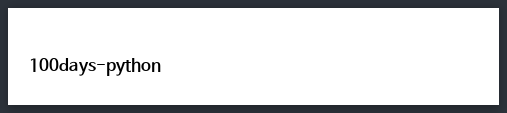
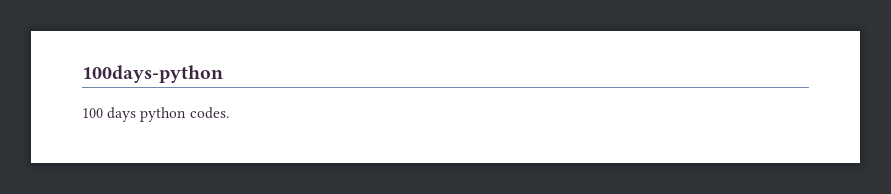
+ 100 days python codes.

